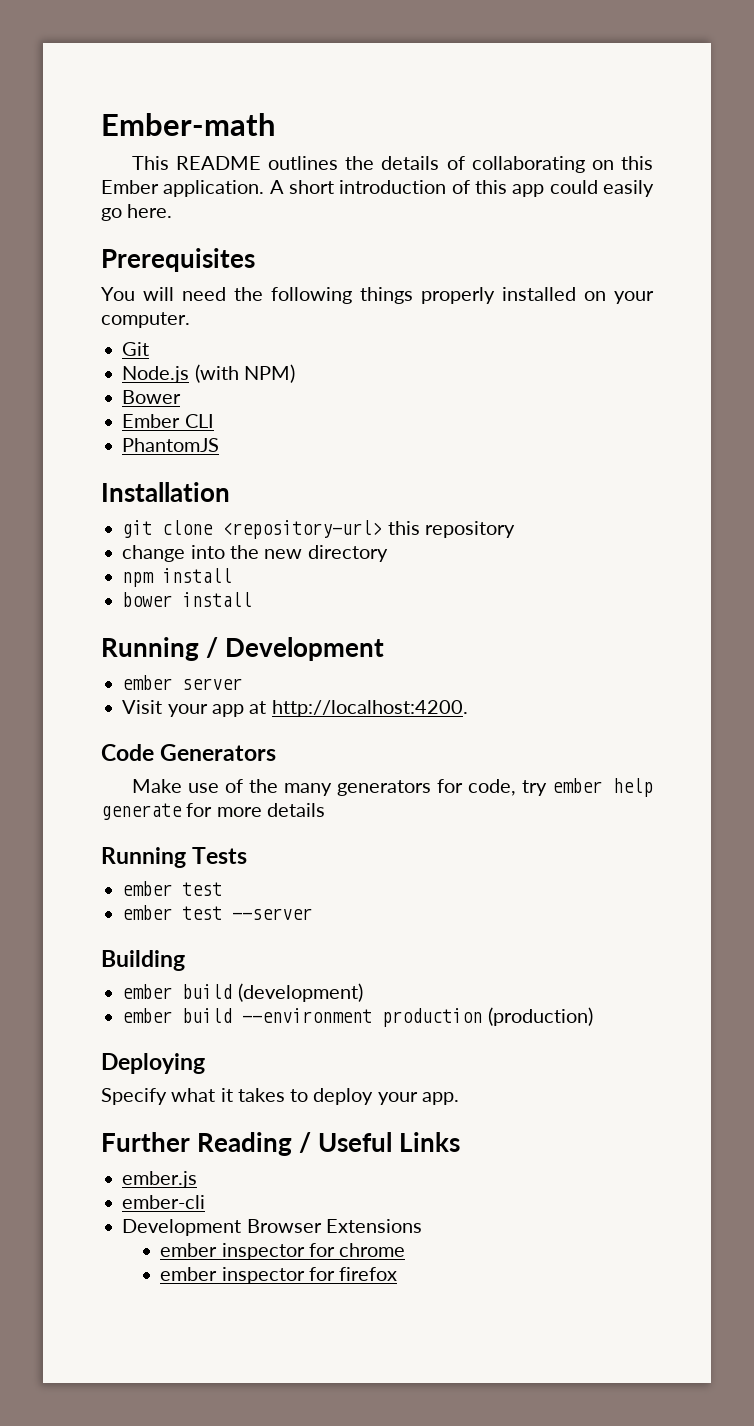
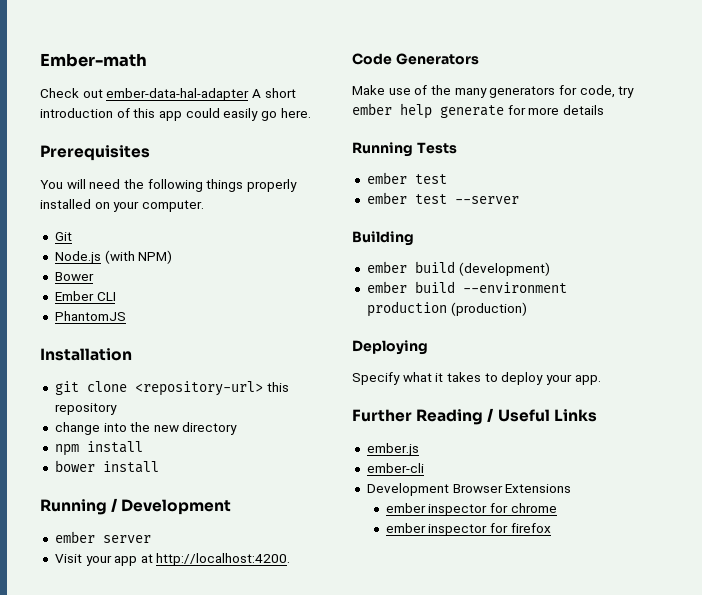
- This README outlines the details of collaborating on this Ember application. A short introduction of this app could easily go here.
+ Check out ember-data-hal-adapter A short introduction of this app could easily go here.

